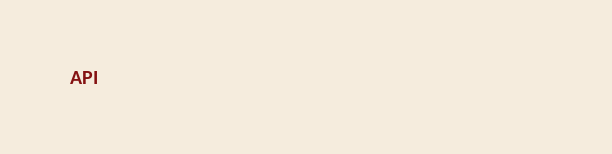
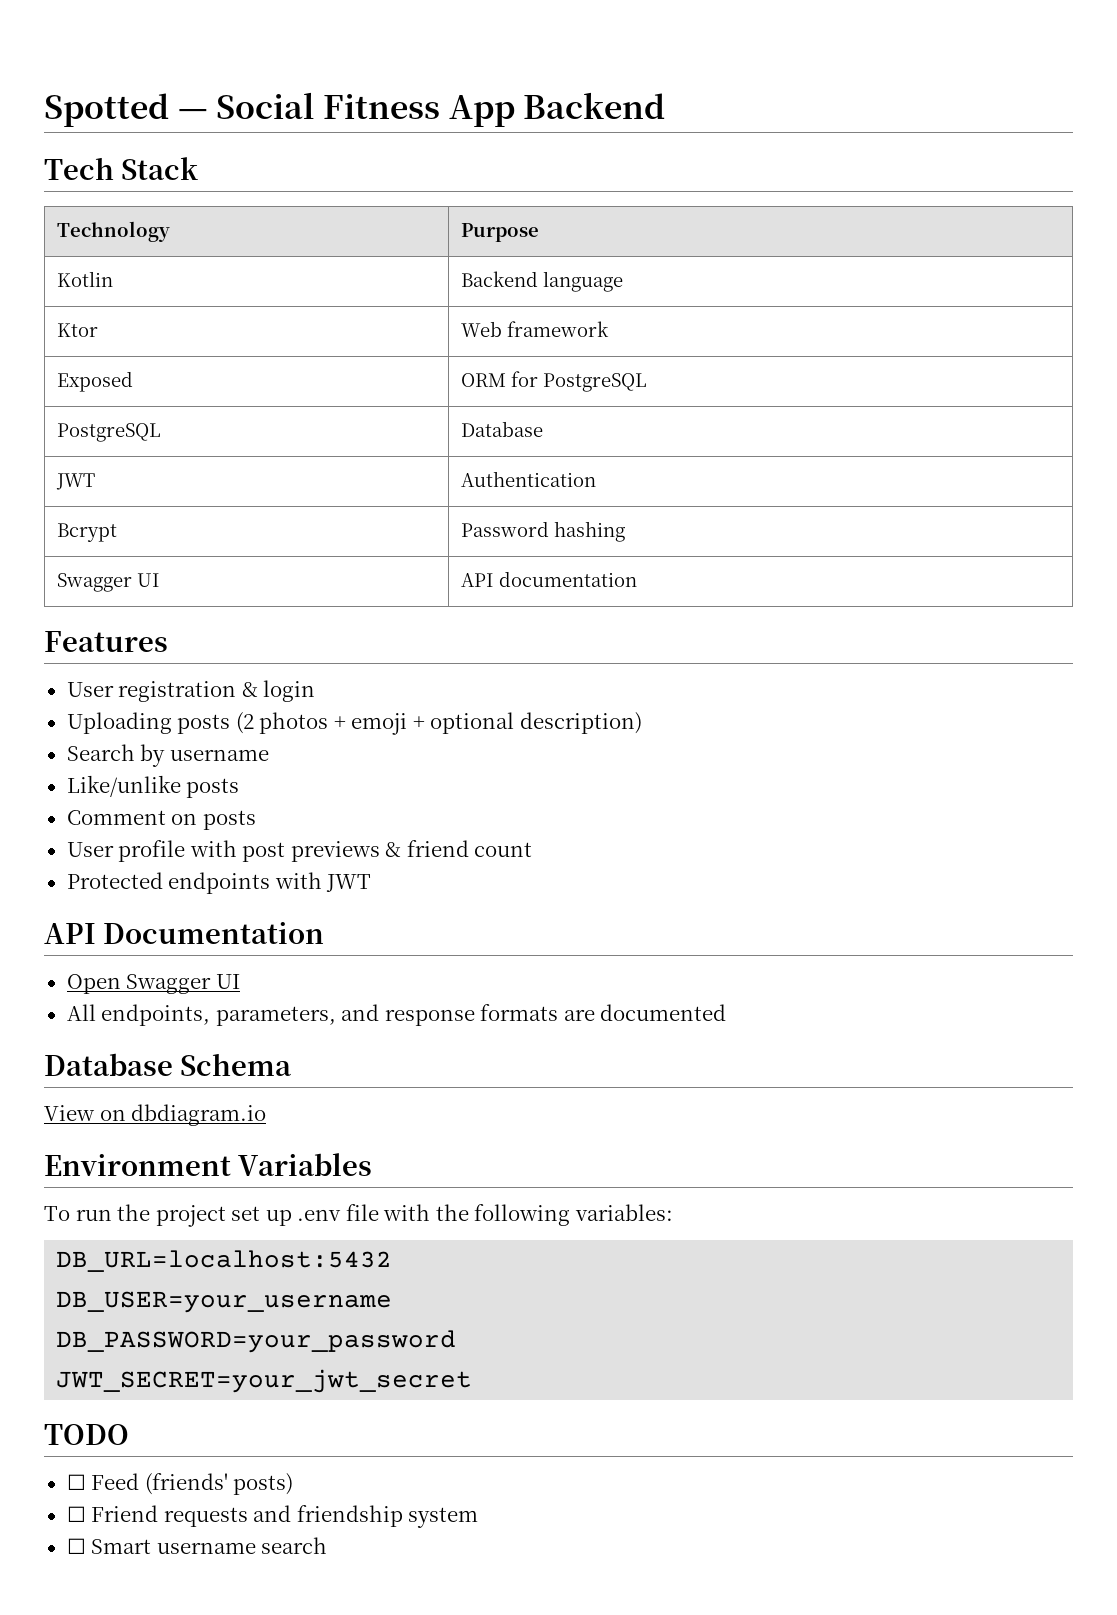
- API
+ Spotted — Social Fitness App Backend
+ Tech Stack
+ Technology | Purpose
+ Kotlin | Backend language
+ Ktor | Web framework
+ Exposed | ORM for PostgreSQL
+ PostgreSQL | Database
+ JWT | Authentication
+ Bcrypt | Password hashing
+ Swagger UI | API documentation
+ Features
+ User registration & login
+ Uploading posts (2 photos + emoji + optional description)
+ Search by username
+ Like/unlike posts
+ Comment on posts
+ User profile with post previews & friend count
+ Protected endpoints with JWT
+ API Documentation
+ Open Swagger UI
+ All endpoints, parameters, and response formats are documented
+ Database Schema
+ View on dbdiagram.io
+ Environment Variables
+ To run the project set up .env file with the following variables:
+ DB_URL=localhost:5432
+ DB_USER=your_username
+ DB_PASSWORD=your_password
+ JWT_SECRET=your_jwt_secret
+ TODO
+ ☐ Feed (friends' posts)
+ ☐ Friend requests and friendship system
+ ☐ Smart username search

